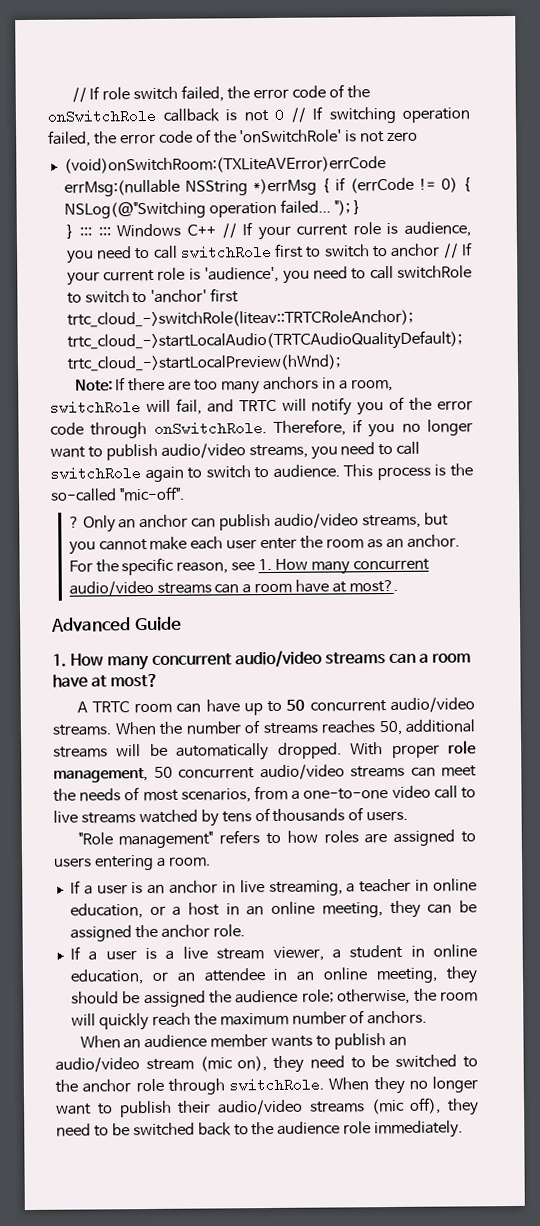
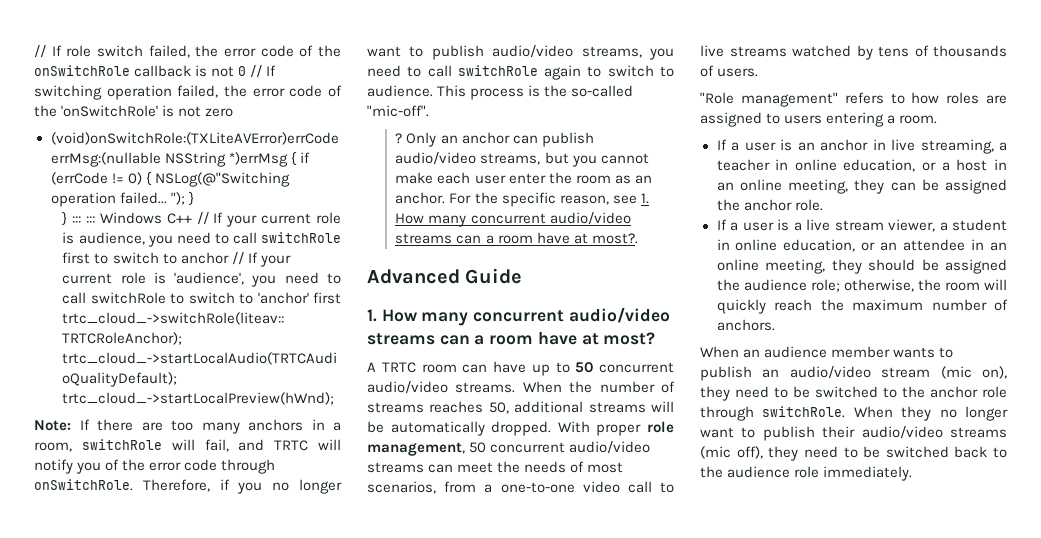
- (void)onSwitchRoom:(TXLiteAVError)errCode errMsg:(nullable NSString *)errMsg { if (errCode != 0) { NSLog(@"Switching operation failed...
+ (void)onSwitchRole:(TXLiteAVError)errCode errMsg:(nullable NSString *)errMsg { if (errCode != 0) { NSLog(@"Switching operation failed...

